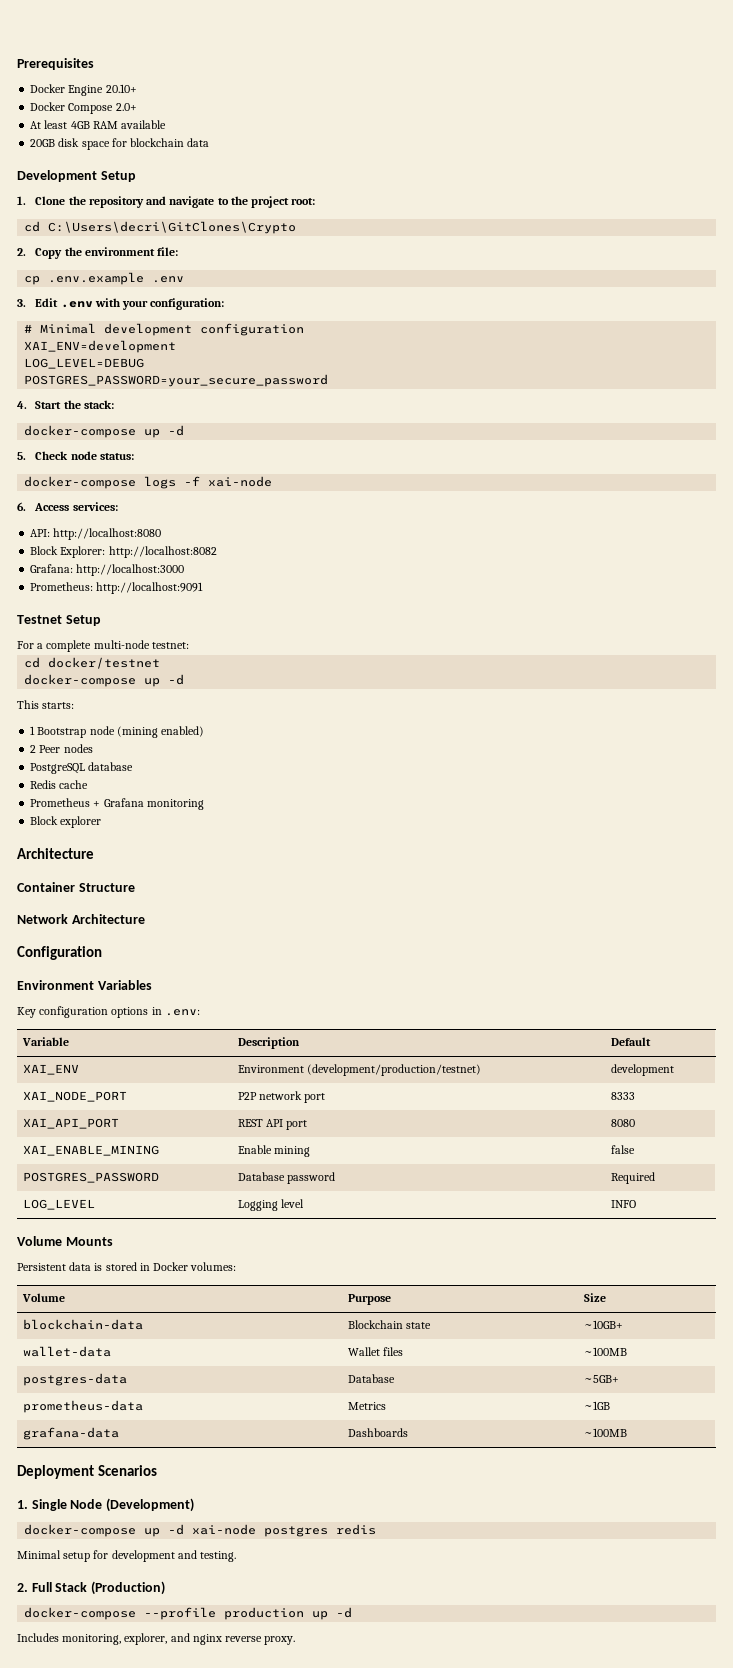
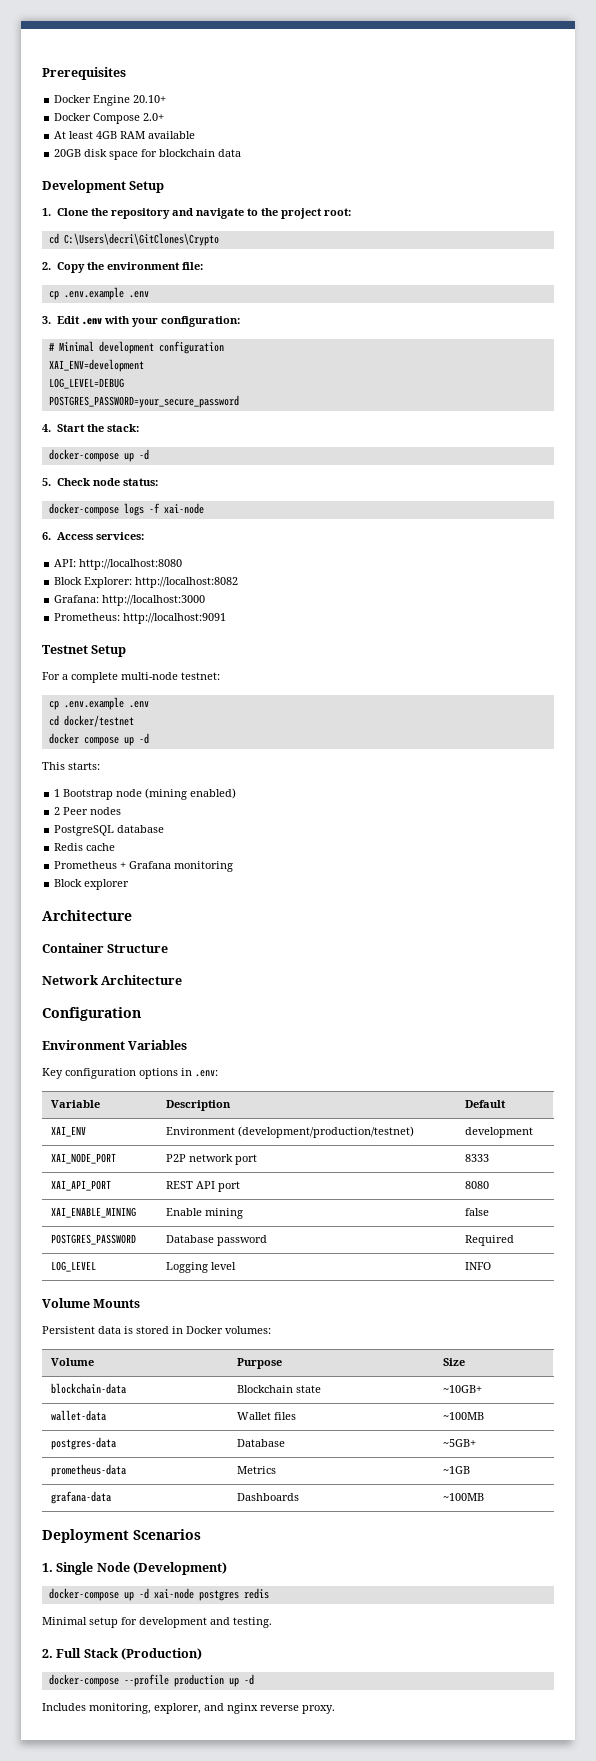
  For a complete multi-node testnet:
+ cp .env.example .env
  cd docker/testnet
- docker-compose up -d
+ docker compose up -d

